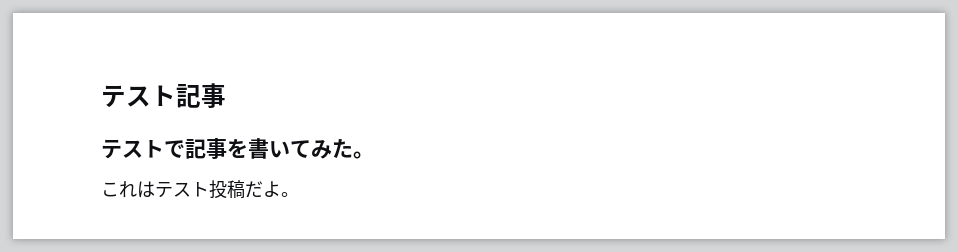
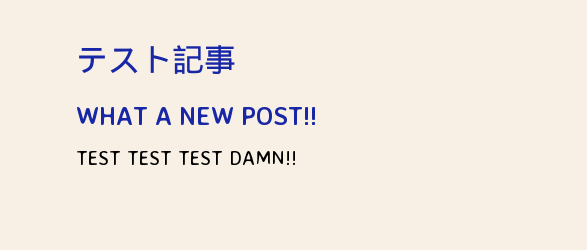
- テストで記事を書いてみた。
- これはテスト投稿だよ。
+ WHAT A NEW POST!!
+ TEST TEST TEST DAMN!!

